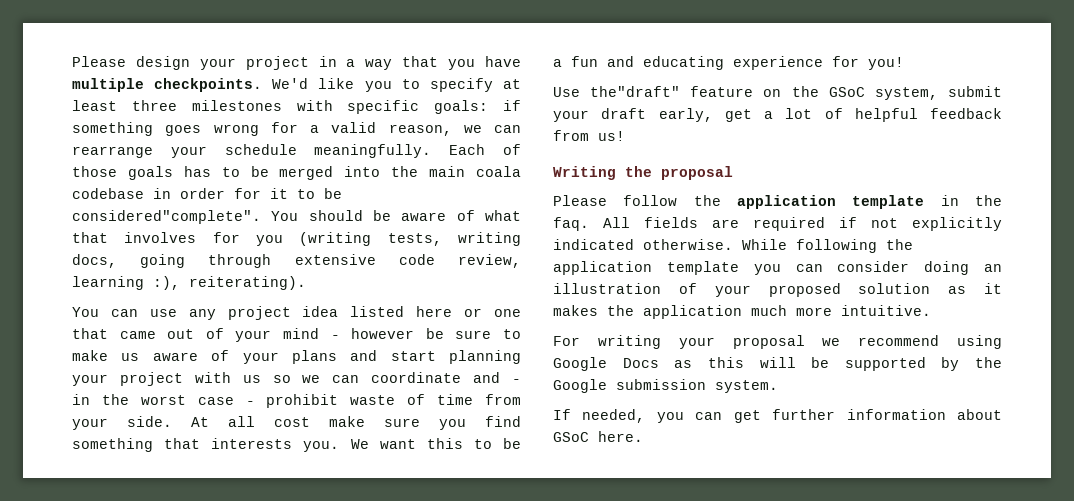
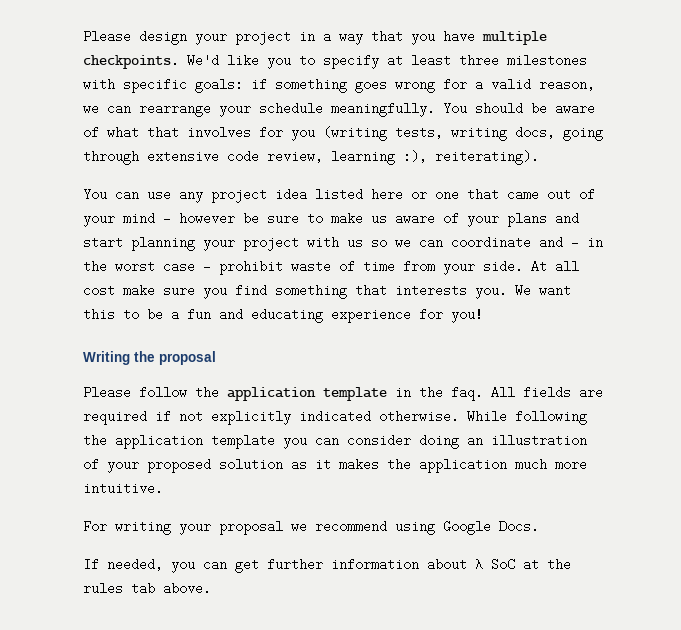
- Each of those goals has to be merged into the main coala codebase in order for it to be considered"complete".
- Use the"draft" feature on the GSoC system, submit your draft early, get a lot of helpful feedback from us!
- For writing your proposal we recommend using Google Docs as this will be supported by the Google submission system.
+ For writing your proposal we recommend using Google Docs.
- If needed, you can get further information about GSoC here.
+ If needed, you can get further information about λ SoC at the rules tab above.

